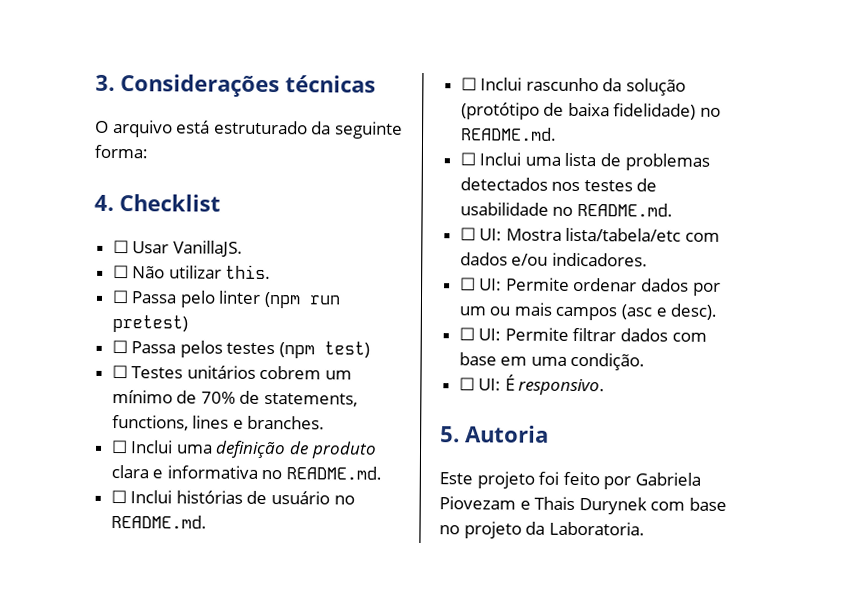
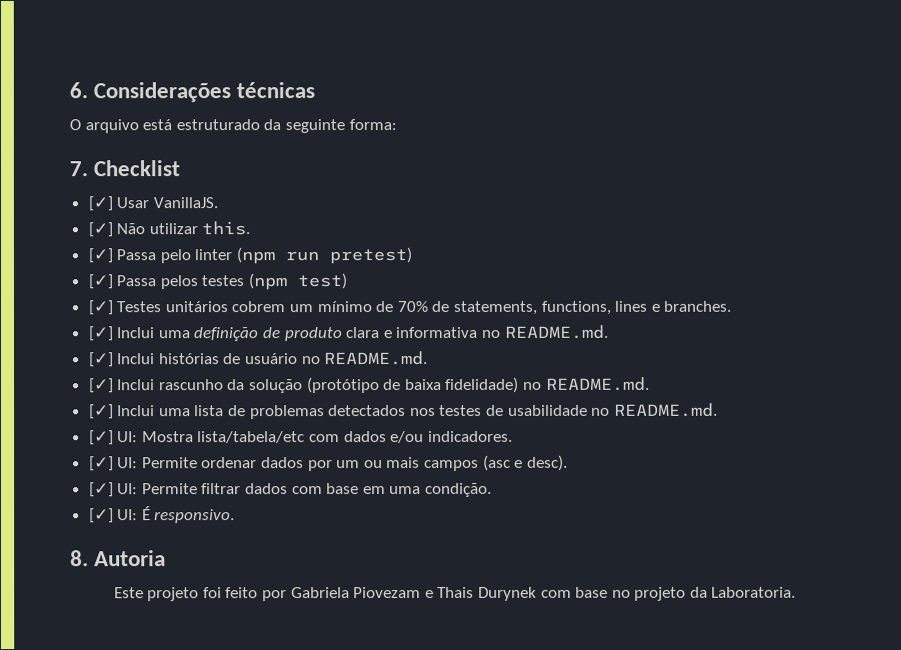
- 3. Considerações técnicas
+ 6. Considerações técnicas
- 4. Checklist
+ 7. Checklist
- ☐ Usar VanillaJS.
+ [✓] Usar VanillaJS.
- ☐ Não utilizar this.
+ [✓] Não utilizar this.
- ☐ Passa pelo linter (npm run pretest)
+ [✓] Passa pelo linter (npm run pretest)
- ☐ Passa pelos testes (npm test)
+ [✓] Passa pelos testes (npm test)
- ☐ Testes unitários cobrem um mínimo de 70% de statements, functions, lines e branches.
+ [✓] Testes unitários cobrem um mínimo de 70% de statements, functions, lines e branches.
- ☐ Inclui uma definição de produto clara e informativa no README.md.
+ [✓] Inclui uma definição de produto clara e informativa no README.md.
- ☐ Inclui histórias de usuário no README.md.
+ [✓] Inclui histórias de usuário no README.md.
- ☐ Inclui rascunho da solução (protótipo de baixa fidelidade) no README.md.
+ [✓] Inclui rascunho da solução (protótipo de baixa fidelidade) no README.md.
- ☐ Inclui uma lista de problemas detectados nos testes de usabilidade no README.md.
+ [✓] Inclui uma lista de problemas detectados nos testes de usabilidade no README.md.
- ☐ UI: Mostra lista/tabela/etc com dados e/ou indicadores.
+ [✓] UI: Mostra lista/tabela/etc com dados e/ou indicadores.
- ☐ UI: Permite ordenar dados por um ou mais campos (asc e desc).
+ [✓] UI: Permite ordenar dados por um ou mais campos (asc e desc).
- ☐ UI: Permite filtrar dados com base em uma condição.
+ [✓] UI: Permite filtrar dados com base em uma condição.
- ☐ UI: É responsivo.
+ [✓] UI: É responsivo.
- 5. Autoria
+ 8. Autoria

